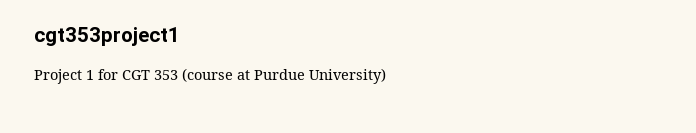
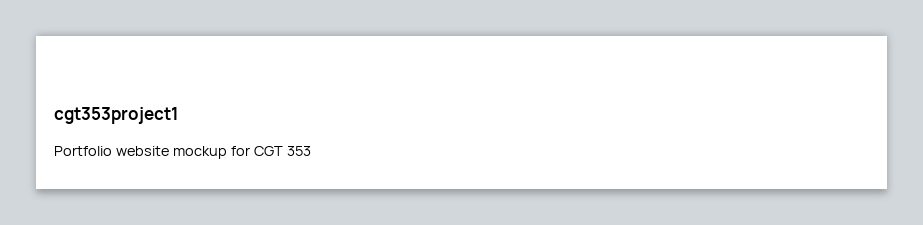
- Project 1 for CGT 353 (course at Purdue University)
+ Portfolio website mockup for CGT 353

